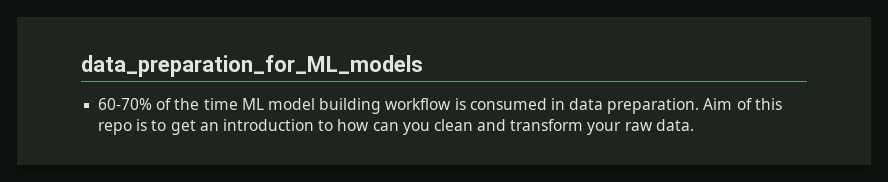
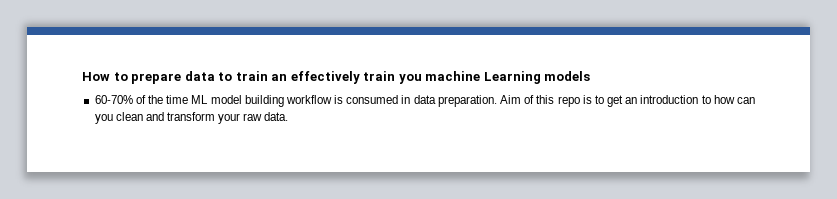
- data_preparation_for_ML_models
+ How to prepare data to train an effectively train you machine Learning models

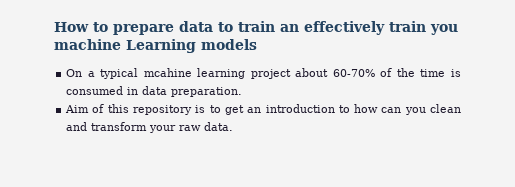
- 60-70% of the time ML model building workflow is consumed in data preparation. Aim of this repo is to get an introduction to how can you clean and transform your raw data.
+ On a typical mcahine learning project about 60-70% of the time is consumed in data preparation.
+ Aim of this repository is to get an introduction to how can you clean and transform your raw data.

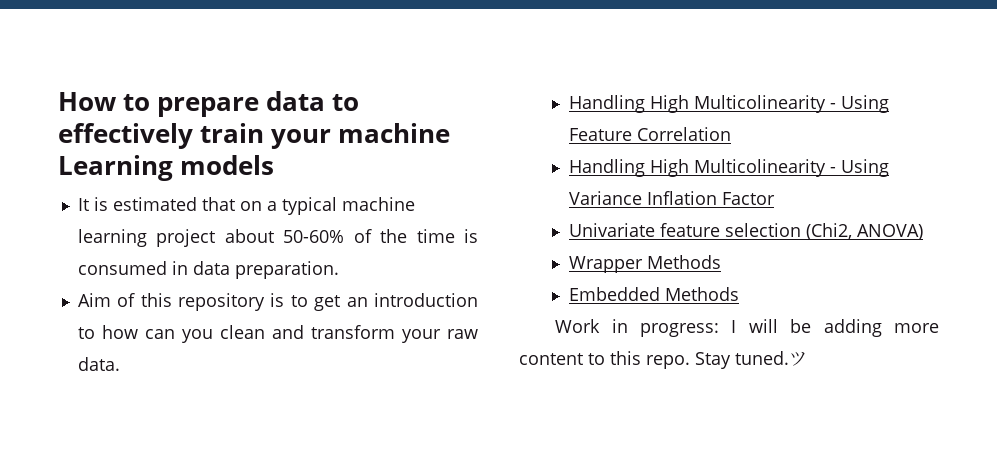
- How to prepare data to train an effectively train you machine Learning models
+ How to prepare data to effectively train your machine Learning models
- On a typical mcahine learning project about 60-70% of the time is consumed in data preparation.
+ It is estimated that on a typical machine learning project about 50-60% of the time is consumed in data preparation.
+ Handling High Multicolinearity - Using Feature Correlation
+ Handling High Multicolinearity - Using Variance Inflation Factor
+ Univariate feature selection (Chi2, ANOVA)
+ Wrapper Methods
+ Embedded Methods
+ Work in progress: I will be adding more content to this repo. Stay tuned.ツ

